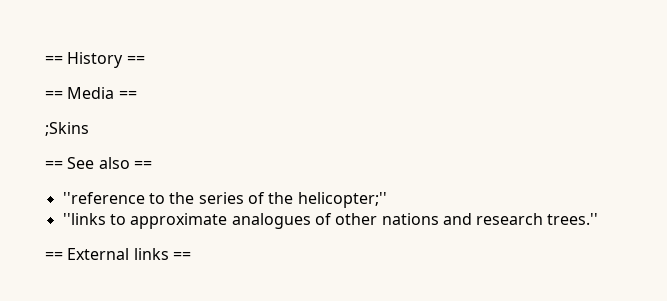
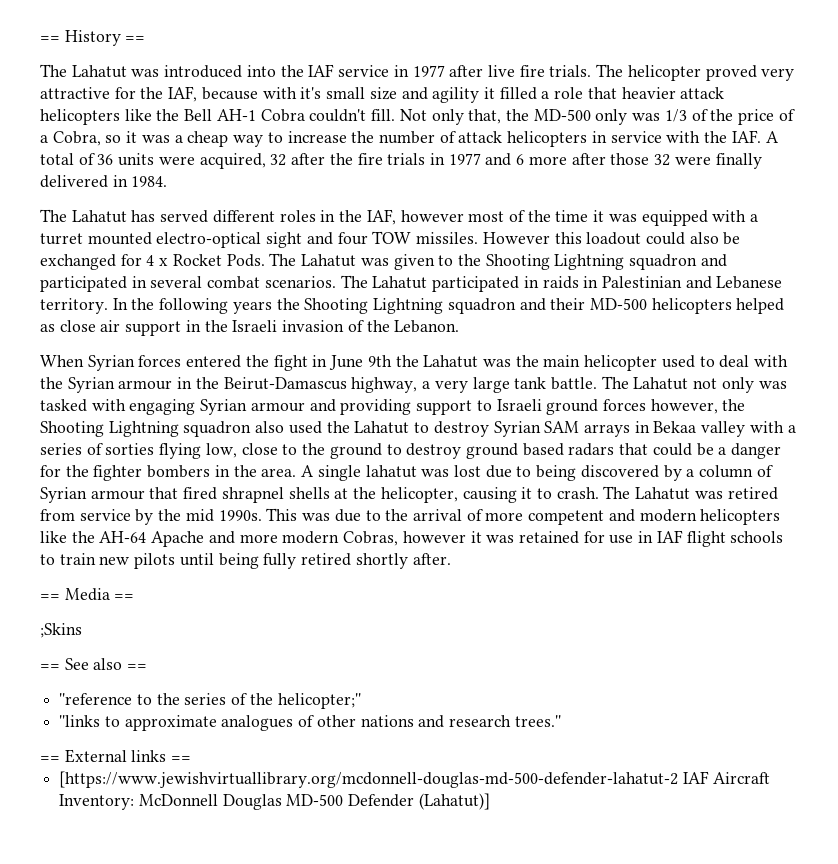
+ The Lahatut was introduced into the IAF service in 1977 after live fire trials. The helicopter proved very attractive for the IAF, because with it's small size and agility it filled a role that heavier attack helicopters like the Bell AH-1 Cobra couldn't fill. Not only that, the MD-500 only was 1/3 of the price of a Cobra, so it was a cheap way to increase the number of attack helicopters in service with the IAF. A total of 36 units were acquired, 32 after the fire trials in 1977 and 6 more after those 32 were finally delivered in 1984.
+ The Lahatut has served different roles in the IAF, however most of the time it was equipped with a turret mounted electro-optical sight and four TOW missiles. However this loadout could also be exchanged for 4 x Rocket Pods. The Lahatut was given to the Shooting Lightning squadron and participated in several combat scenarios. The Lahatut participated in raids in Palestinian and Lebanese territory. In the following years the Shooting Lightning squadron and their MD-500 helicopters helped as close air support in the Israeli invasion of the Lebanon.
+ When Syrian forces entered the fight in June 9th the Lahatut was the main helicopter used to deal with the Syrian armour in the Beirut-Damascus highway, a very large tank battle. The Lahatut not only was tasked with engaging Syrian armour and providing support to Israeli ground forces however, the Shooting Lightning squadron also used the Lahatut to destroy Syrian SAM arrays in Bekaa valley with a series of sorties flying low, close to the ground to destroy ground based radars that could be a danger for the fighter bombers in the area. A single lahatut was lost due to being discovered by a column of Syrian armour that fired shrapnel shells at the helicopter, causing it to crash. The Lahatut was retired from service by the mid 1990s. This was due to the arrival of more competent and modern helicopters like the AH-64 Apache and more modern Cobras, however it was retained for use in IAF flight schools to train new pilots until being fully retired shortly after.
+ [https://www.jewishvirtuallibrary.org/mcdonnell-douglas-md-500-defender-lahatut-2 IAF Aircraft Inventory: McDonnell Douglas MD-500 Defender (Lahatut)]

